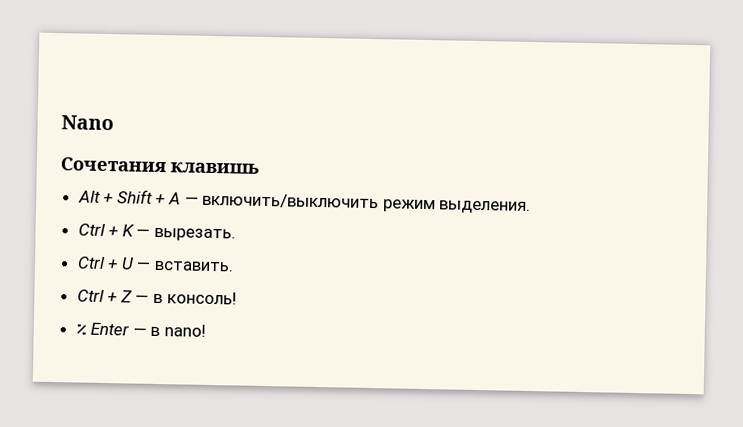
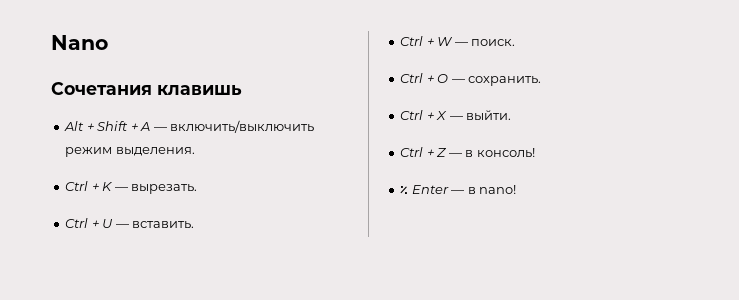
+ Ctrl + W — поиск.
+ Ctrl + O — сохранить.
+ Ctrl + X — выйти.

